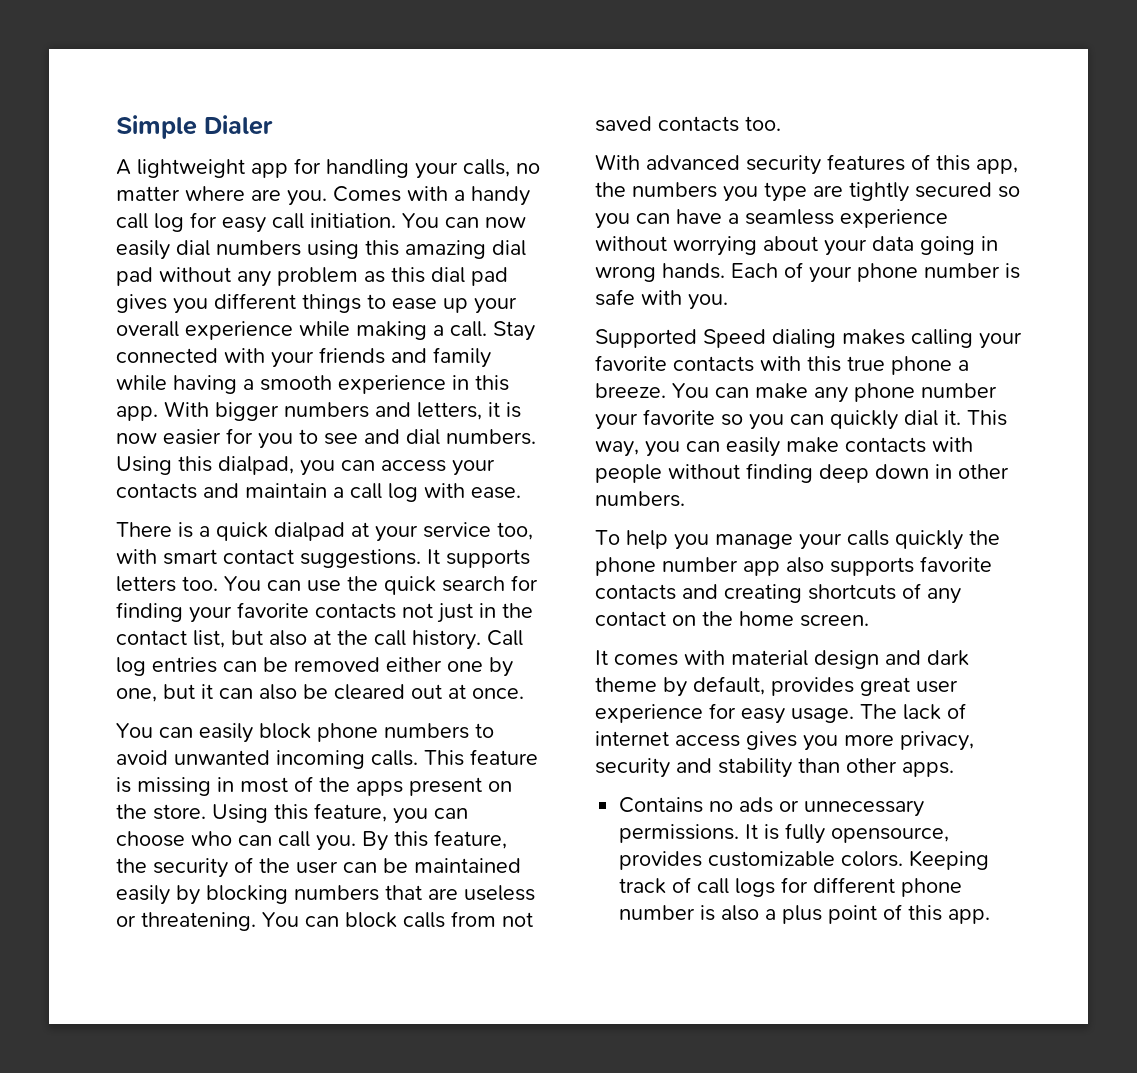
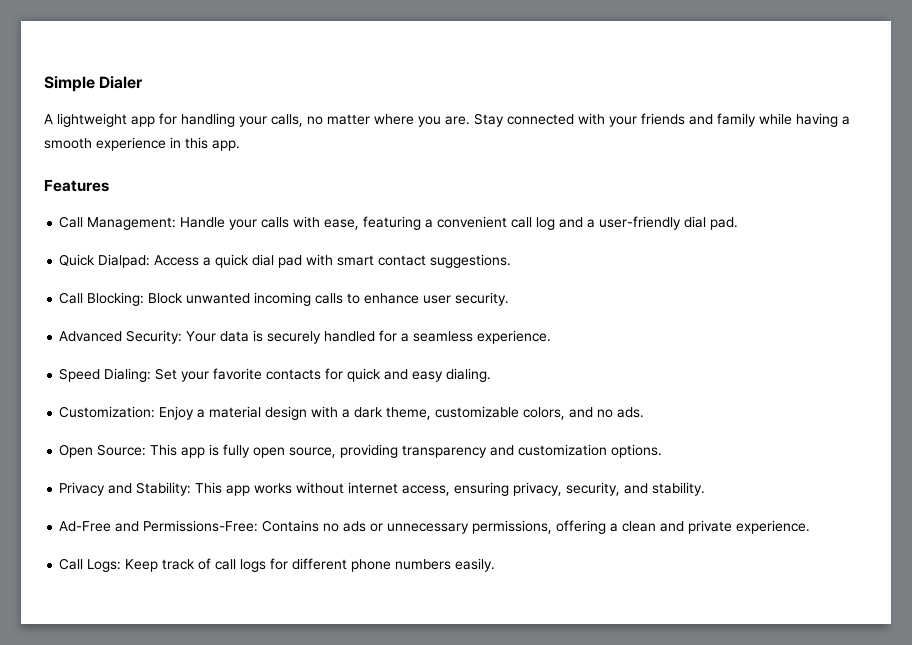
- A lightweight app for handling your calls, no matter where are you. Comes with a handy call log for easy call initiation. You can now easily dial numbers using this amazing dial pad without any problem as this dial pad gives you different things to ease up your overall experience while making a call.
+ A lightweight app for handling your calls, no matter where you are.
- Stay connected with your friends and family while having a smooth experience in this app. With bigger numbers and letters, it is now easier for you to see and dial numbers. Using this dialpad, you can access your contacts and maintain a call log with ease.
- There is a quick dialpad at your service too, with smart contact suggestions. It supports letters too. You can use the quick search for finding your favorite contacts not just in the contact list, but also at the call history. Call log entries can be removed either one by one, but it can also be cleared out at once.
- You can easily block phone numbers to avoid unwanted incoming calls. This feature is missing in most of the apps present on the store. Using this feature, you can choose who can call you. By this feature, the security of the user can be maintained easily by blocking numbers that are useless or threatening. You can block calls from not saved contacts too.
- With advanced security features of this app, the numbers you type are tightly secured so you can have a seamless experience without worrying about your data going in wrong hands. Each of your phone number is safe with you.
- Supported Speed dialing makes calling your favorite contacts with this true phone a breeze. You can make any phone number your favorite so you can quickly dial it. This way, you can easily make contacts with people without finding deep down in other numbers.
- To help you manage your calls quickly the phone number app also supports favorite contacts and creating shortcuts of any contact on the home screen.
- It comes with material design and dark theme by default, provides great user experience for easy usage. The lack of internet access gives you more privacy, security and stability than other apps.
- Contains no ads or unnecessary permissions. It is fully opensource, provides customizable colors. Keeping track of call logs for different phone number is also a plus point of this app.
+ Stay connected with your friends and family while having a smooth experience in this app.
+ Features
+ Call Management: Handle your calls with ease, featuring a convenient call log and a user-friendly dial pad.
+ Quick Dialpad: Access a quick dial pad with smart contact suggestions.
+ Call Blocking: Block unwanted incoming calls to enhance user security.
+ Advanced Security: Your data is securely handled for a seamless experience.
+ Speed Dialing: Set your favorite contacts for quick and easy dialing.
+ Customization: Enjoy a material design with a dark theme, customizable colors, and no ads.
+ Open Source: This app is fully open source, providing transparency and customization options.
+ Privacy and Stability: This app works without internet access, ensuring privacy, security, and stability.
+ Ad-Free and Permissions-Free: Contains no ads or unnecessary permissions, offering a clean and private experience.
+ Call Logs: Keep track of call logs for different phone numbers easily.

